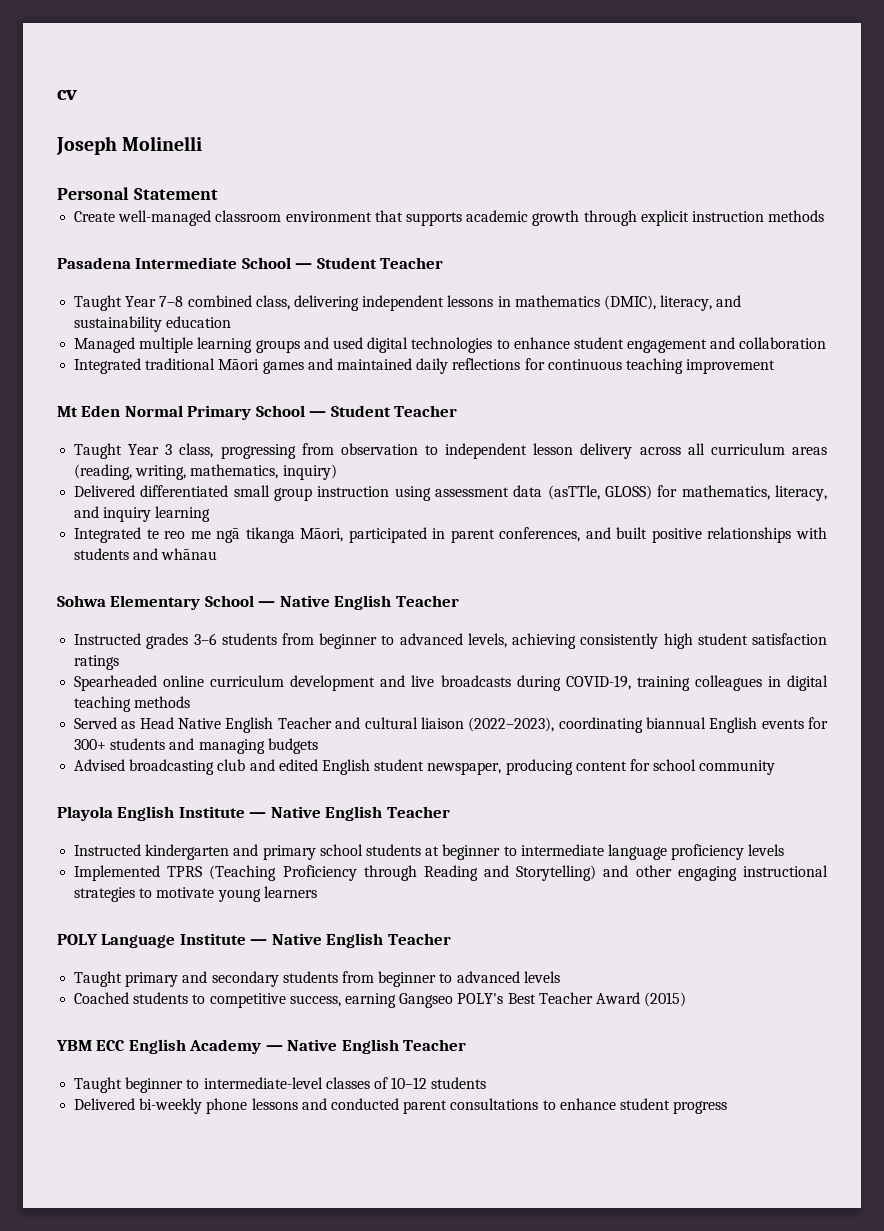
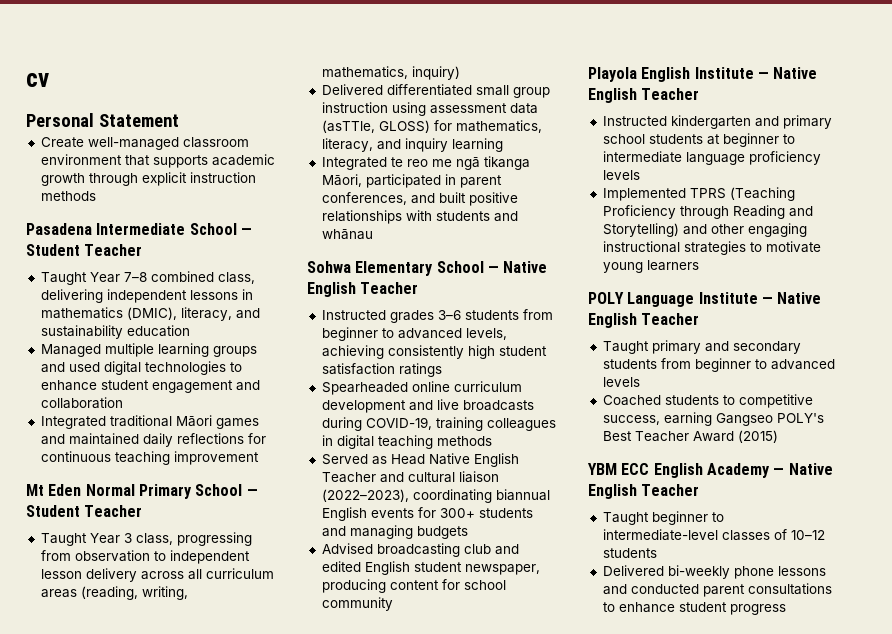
- Joseph Molinelli

